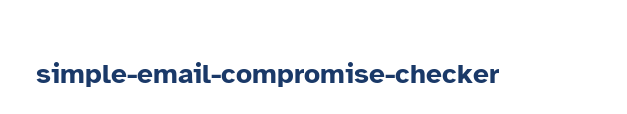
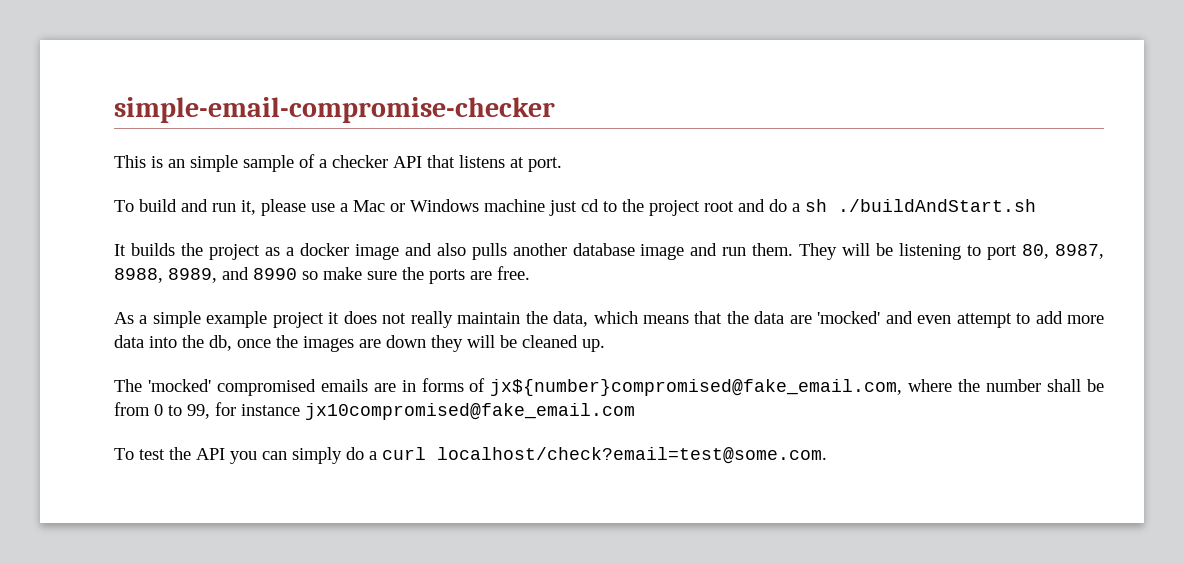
+ This is an simple sample of a checker API that listens at port.
+ To build and run it, please use a Mac or Windows machine just cd to the project root and do a sh ./buildAndStart.sh
+ It builds the project as a docker image and also pulls another database image and run them. They will be listening to port 80, 8987, 8988, 8989, and 8990 so make sure the ports are free.
+ As a simple example project it does not really maintain the data, which means that the data are 'mocked' and even attempt to add more data into the db, once the images are down they will be cleaned up.
+ The 'mocked' compromised emails are in forms of jx${number}compromised@fake_email.com, where the number shall be from 0 to 99, for instance jx10compromised@fake_email.com
+ To test the API you can simply do a curl localhost/check?email=test@some.com.

